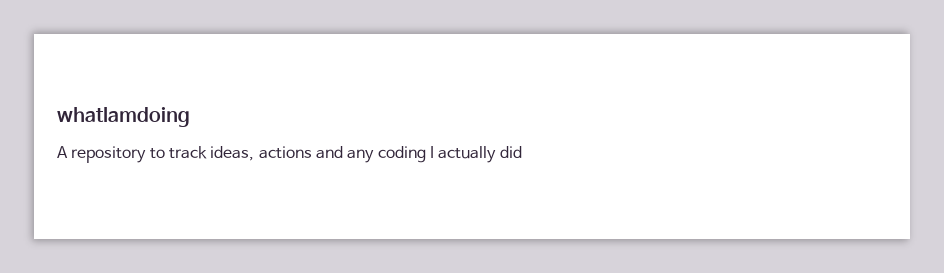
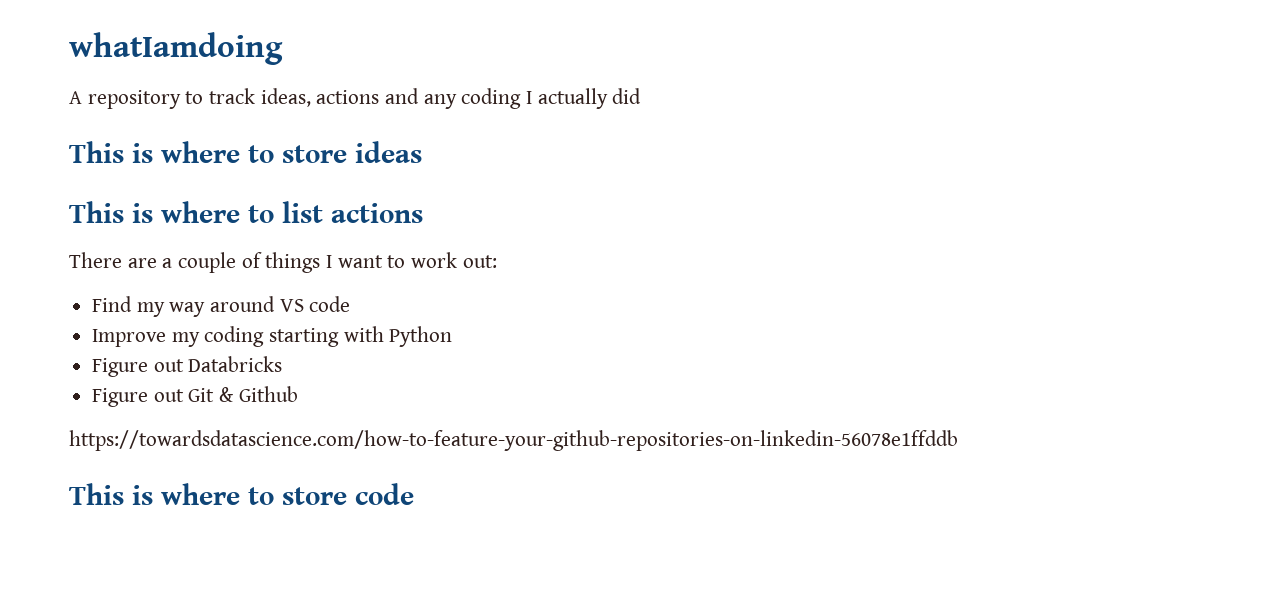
+ This is where to store ideas
+ This is where to list actions
+ There are a couple of things I want to work out:
+ Find my way around VS code
+ Improve my coding starting with Python
+ Figure out Databricks
+ Figure out Git & Github
+ https://towardsdatascience.com/how-to-feature-your-github-repositories-on-linkedin-56078e1ffddb
+ This is where to store code

